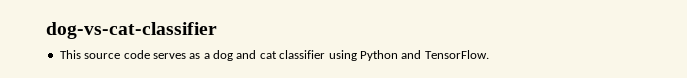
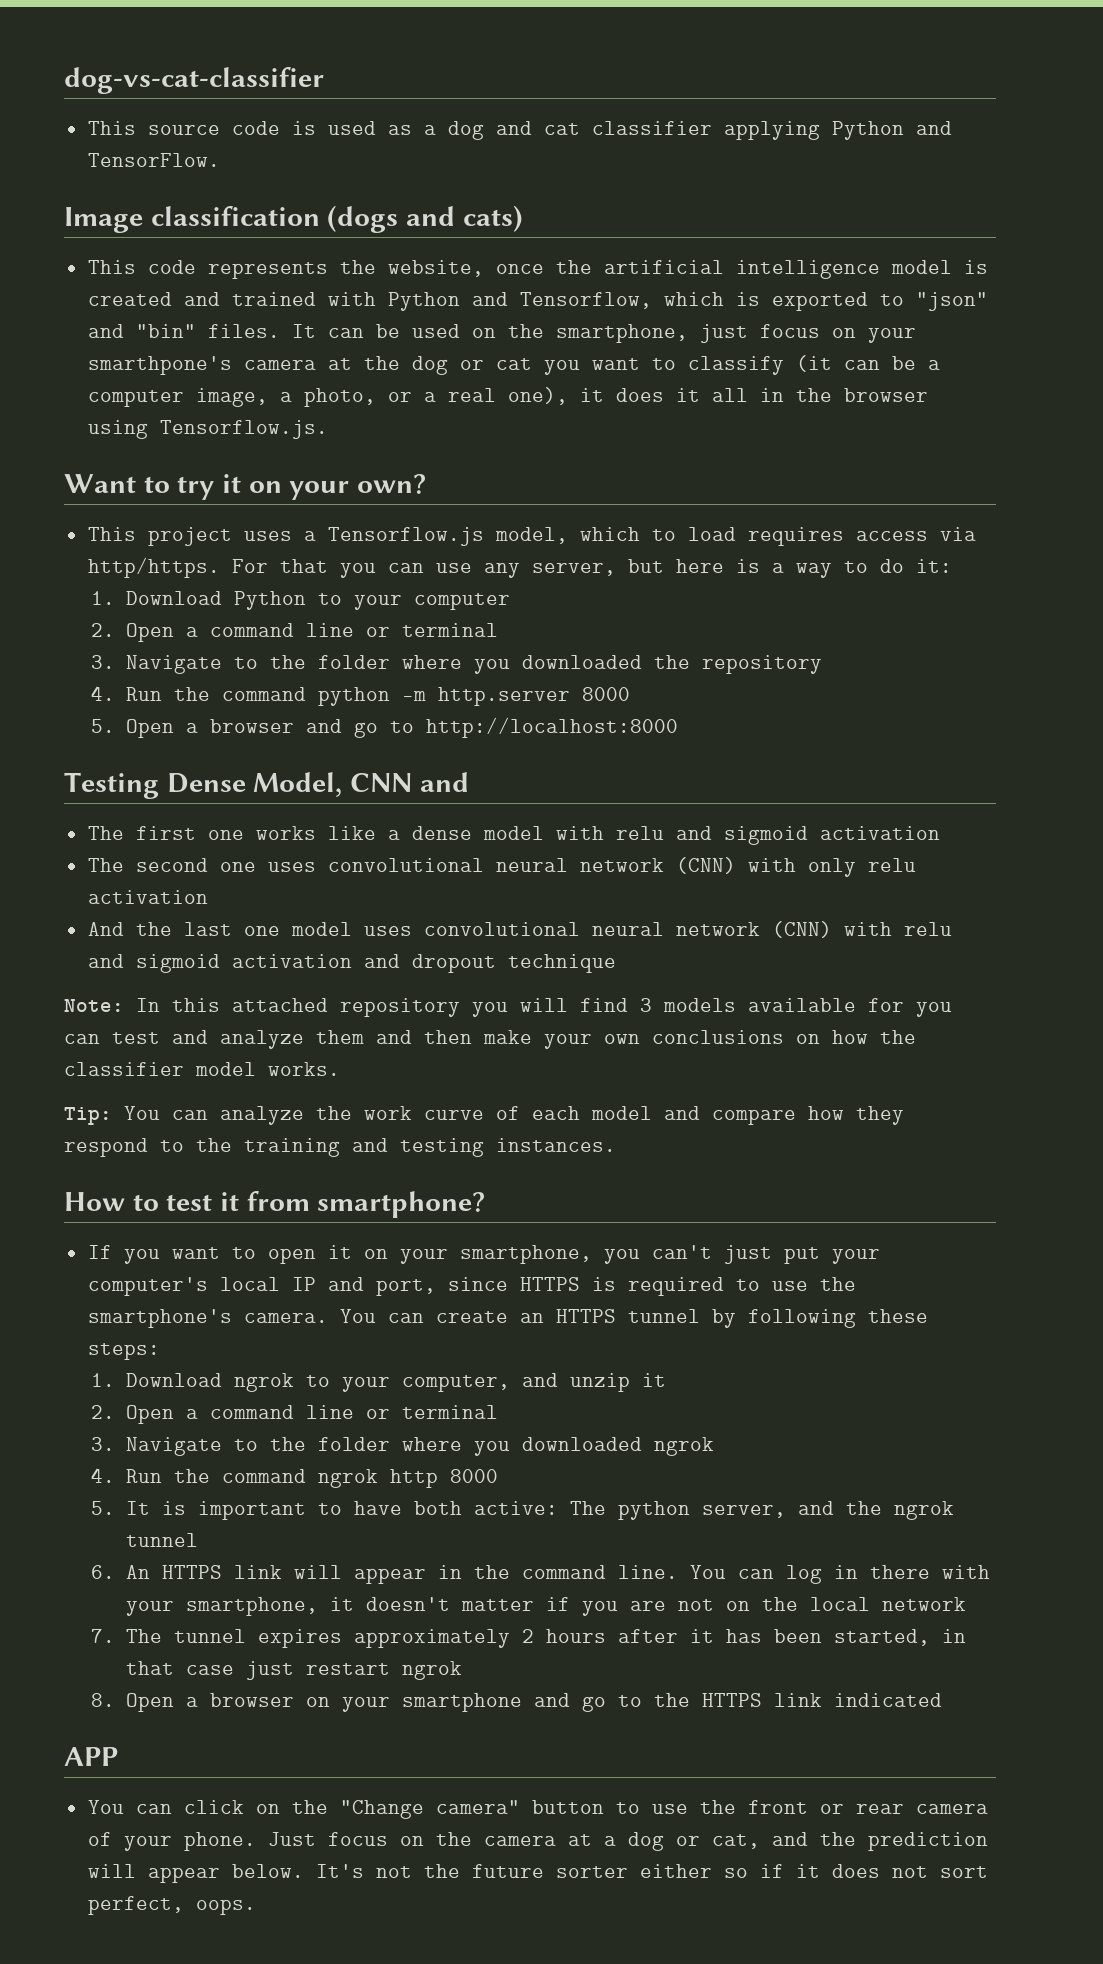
- This source code serves as a dog and cat classifier using Python and TensorFlow.
+ This source code is used as a dog and cat classifier applying Python and TensorFlow.
+ Image classification (dogs and cats)
+ This code represents the website, once the artificial intelligence model is created and trained with Python and Tensorflow, which is exported to "json" and "bin" files. It can be used on the smartphone, just focus on your smarthpone's camera at the dog or cat you want to classify (it can be a computer image, a photo, or a real one), it does it all in the browser using Tensorflow.js.
+ Want to try it on your own?
+ This project uses a Tensorflow.js model, which to load requires access via http/https. For that you can use any server, but here is a way to do it:
+ 1. Download Python to your computer
+ 2. Open a command line or terminal
+ 3. Navigate to the folder where you downloaded the repository
+ 4. Run the command python -m http.server 8000
+ 5. Open a browser and go to http://localhost:8000
+ Testing Dense Model, CNN and
+ The first one works like a dense model with relu and sigmoid activation
+ The second one uses convolutional neural network (CNN) with only relu activation
+ And the last one model uses convolutional neural network (CNN) with relu and sigmoid activation and dropout technique
+ Note: In this attached repository you will find 3 models available for you can test and analyze them and then make your own conclusions on how the classifier model works.
+ Tip: You can analyze the work curve of each model and compare how they respond to the training and testing instances.
+ How to test it from smartphone?
+ If you want to open it on your smartphone, you can't just put your computer's local IP and port, since HTTPS is required to use the smartphone's camera. You can create an HTTPS tunnel by following these steps:
+ 1. Download ngrok to your computer, and unzip it
+ 2. Open a command line or terminal
+ 3. Navigate to the folder where you downloaded ngrok
+ 4. Run the command ngrok http 8000
+ 5. It is important to have both active: The python server, and the ngrok tunnel
+ 6. An HTTPS link will appear in the command line. You can log in there with your smartphone, it doesn't matter if you are not on the local network
+ 7. The tunnel expires approximately 2 hours after it has been started, in that case just restart ngrok
+ 8. Open a browser on your smartphone and go to the HTTPS link indicated
+ APP
+ You can click on the "Change camera" button to use the front or rear camera of your phone. Just focus on the camera at a dog or cat, and the prediction will appear below. It's not the future sorter either so if it does not sort perfect, oops.

